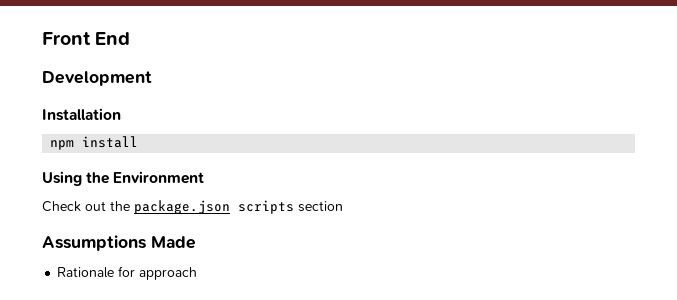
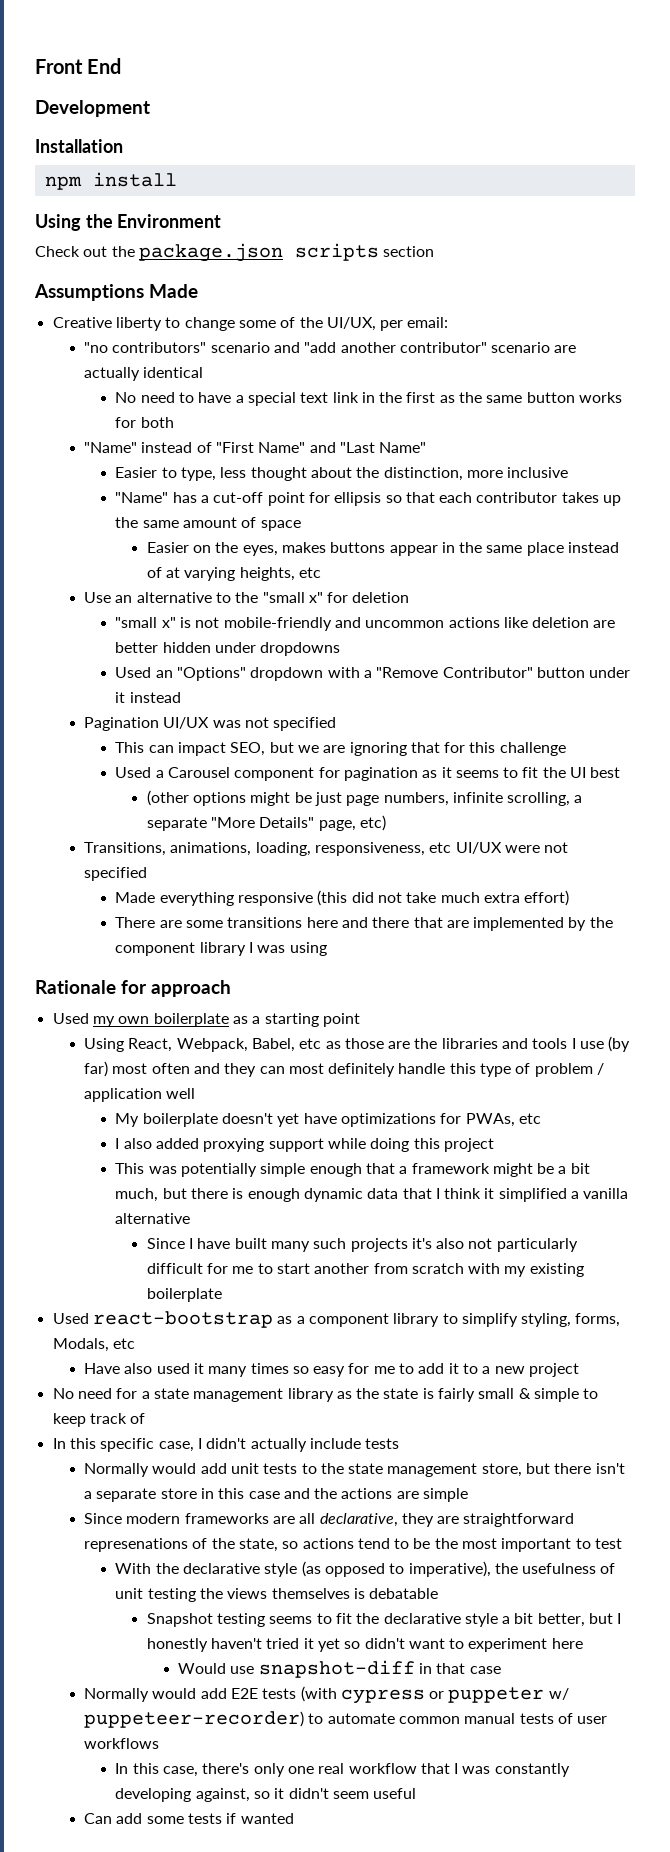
+ Creative liberty to change some of the UI/UX, per email:
+ "no contributors" scenario and "add another contributor" scenario are actually identical
+ No need to have a special text link in the first as the same button works for both
+ "Name" instead of "First Name" and "Last Name"
+ Easier to type, less thought about the distinction, more inclusive
+ "Name" has a cut-off point for ellipsis so that each contributor takes up the same amount of space
+ Easier on the eyes, makes buttons appear in the same place instead of at varying heights, etc
+ Use an alternative to the "small x" for deletion
+ "small x" is not mobile-friendly and uncommon actions like deletion are better hidden under dropdowns
+ Used an "Options" dropdown with a "Remove Contributor" button under it instead
+ Pagination UI/UX was not specified
+ This can impact SEO, but we are ignoring that for this challenge
+ Used a Carousel component for pagination as it seems to fit the UI best
+ (other options might be just page numbers, infinite scrolling, a separate "More Details" page, etc)
+ Transitions, animations, loading, responsiveness, etc UI/UX were not specified
+ Made everything responsive (this did not take much extra effort)
+ There are some transitions here and there that are implemented by the component library I was using
  Rationale for approach
+ Used my own boilerplate as a starting point
+ Using React, Webpack, Babel, etc as those are the libraries and tools I use (by far) most often and they can most definitely handle this type of problem / application well
+ My boilerplate doesn't yet have optimizations for PWAs, etc
+ I also added proxying support while doing this project
+ This was potentially simple enough that a framework might be a bit much, but there is enough dynamic data that I think it simplified a vanilla alternative
+ Since I have built many such projects it's also not particularly difficult for me to start another from scratch with my existing boilerplate
+ Used react-bootstrap as a component library to simplify styling, forms, Modals, etc
+ Have also used it many times so easy for me to add it to a new project
+ No need for a state management library as the state is fairly small & simple to keep track of
+ In this specific case, I didn't actually include tests
+ Normally would add unit tests to the state management store, but there isn't a separate store in this case and the actions are simple
+ Since modern frameworks are all declarative, they are straightforward represenations of the state, so actions tend to be the most important to test
+ With the declarative style (as opposed to imperative), the usefulness of unit testing the views themselves is debatable
+ Snapshot testing seems to fit the declarative style a bit better, but I honestly haven't tried it yet so didn't want to experiment here
+ Would use snapshot-diff in that case
+ Normally would add E2E tests (with cypress or puppeter w/ puppeteer-recorder) to automate common manual tests of user workflows
+ In this case, there's only one real workflow that I was constantly developing against, so it didn't seem useful
+ Can add some tests if wanted

